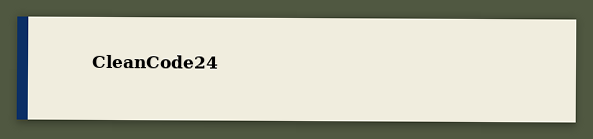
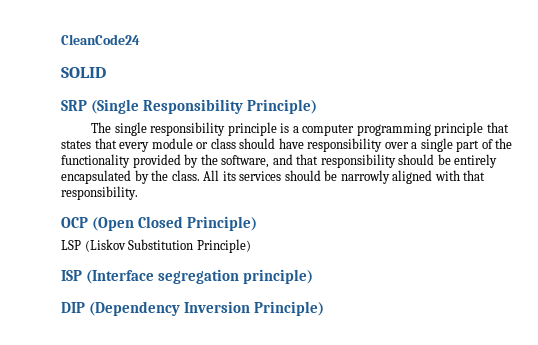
+ SOLID
+ SRP (Single Responsibility Principle)
+ The single responsibility principle is a computer programming principle that states that every module or class should have responsibility over a single part of the functionality provided by the software, and that responsibility should be entirely encapsulated by the class. All its services should be narrowly aligned with that responsibility.
+ OCP (Open Closed Principle)
+ LSP (Liskov Substitution Principle)
+ ISP (Interface segregation principle)
+ DIP (Dependency Inversion Principle)

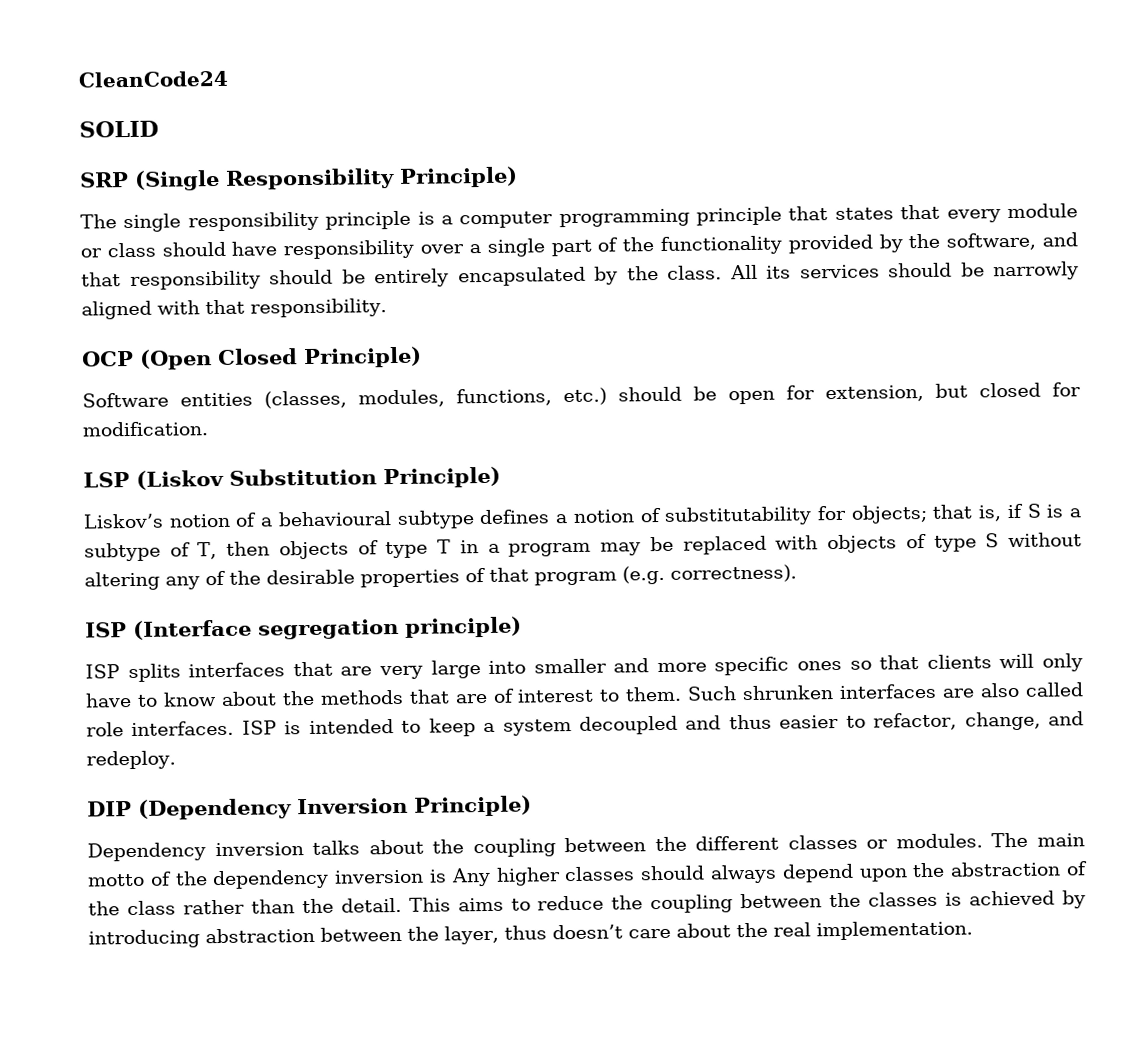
+ Software entities (classes, modules, functions, etc.) should be open for extension, but closed for modification.
  LSP (Liskov Substitution Principle)
+ Liskov’s notion of a behavioural subtype defines a notion of substitutability for objects; that is, if S is a subtype of T, then objects of type T in a program may be replaced with objects of type S without altering any of the desirable properties of that program (e.g. correctness).
  ISP (Interface segregation principle)
+ ISP splits interfaces that are very large into smaller and more specific ones so that clients will only have to know about the methods that are of interest to them. Such shrunken interfaces are also called role interfaces. ISP is intended to keep a system decoupled and thus easier to refactor, change, and redeploy.
  DIP (Dependency Inversion Principle)
+ Dependency inversion talks about the coupling between the different classes or modules. The main motto of the dependency inversion is Any higher classes should always depend upon the abstraction of the class rather than the detail. This aims to reduce the coupling between the classes is achieved by introducing abstraction between the layer, thus doesn’t care about the real implementation.

